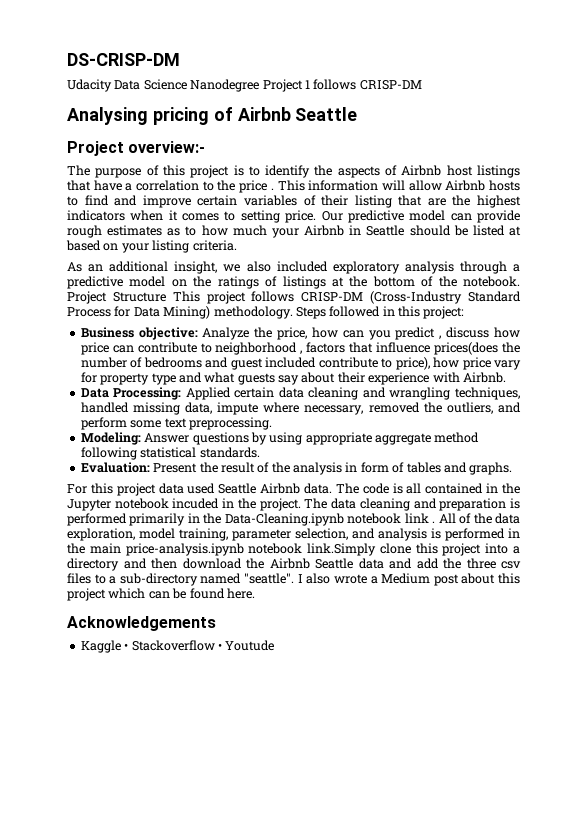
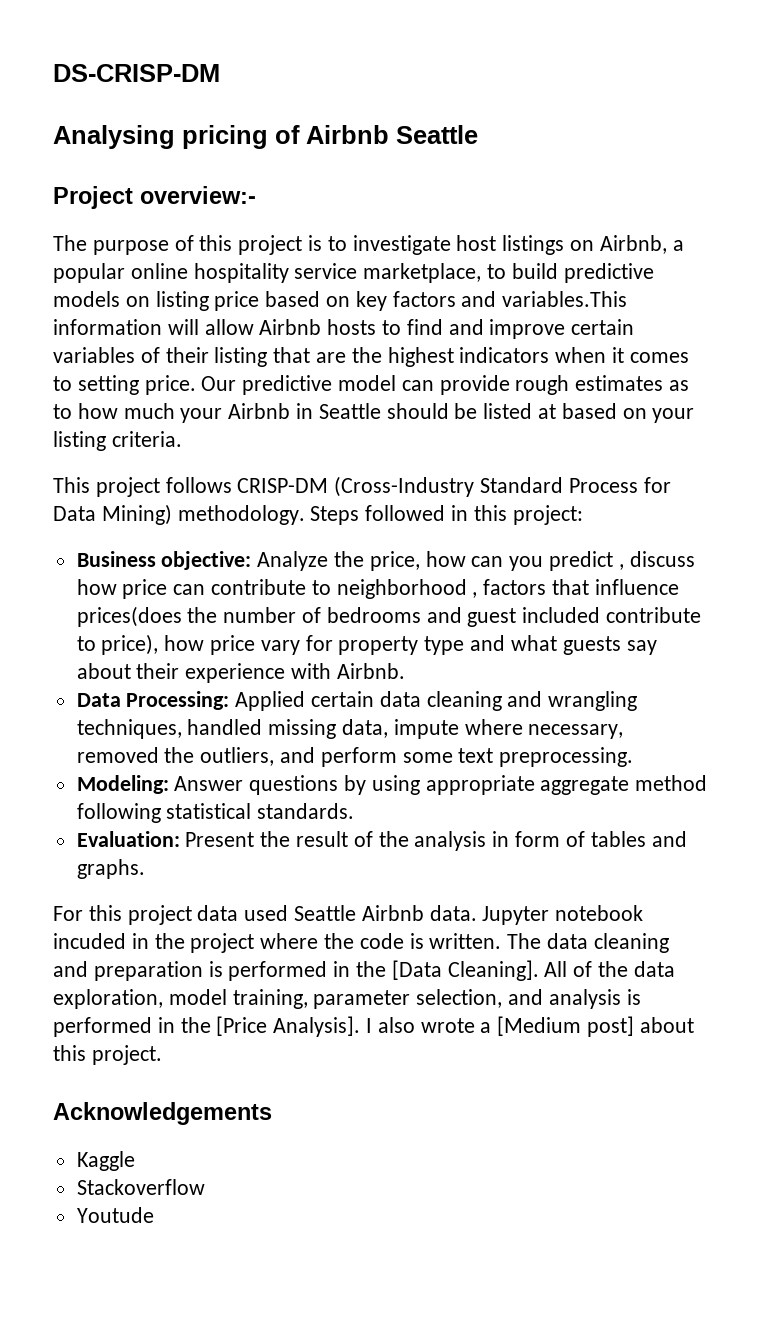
- Udacity Data Science Nanodegree Project 1 follows CRISP-DM
- The purpose of this project is to identify the aspects of Airbnb host listings that have a correlation to the price . This information will allow Airbnb hosts to find and improve certain variables of their listing that are the highest indicators when it comes to setting price.
+ The purpose of this project is to investigate host listings on Airbnb, a popular online hospitality service marketplace, to build predictive models on listing price based on key factors and variables.This information will allow Airbnb hosts to find and improve certain variables of their listing that are the highest indicators when it comes to setting price.
- As an additional insight, we also included exploratory analysis through a predictive model on the ratings of listings at the bottom of the notebook. Project Structure This project follows CRISP-DM (Cross-Industry Standard Process for Data Mining) methodology.
+ This project follows CRISP-DM (Cross-Industry Standard Process for Data Mining) methodology.
- The code is all contained in the Jupyter notebook incuded in the project.
+ Jupyter notebook incuded in the project where the code is written.
- The data cleaning and preparation is performed primarily in the Data-Cleaning.ipynb notebook link .
+ The data cleaning and preparation is performed in the [Data Cleaning].
- All of the data exploration, model training, parameter selection, and analysis is performed in the main price-analysis.ipynb notebook link.Simply clone this project into a directory and then download the Airbnb Seattle data and add the three csv files to a sub-directory named "seattle". I also wrote a Medium post about this project which can be found here.
+ All of the data exploration, model training, parameter selection, and analysis is performed in the [Price Analysis]. I also wrote a [Medium post] about this project.
- Kaggle • Stackoverflow • Youtude
+ Kaggle
+ Stackoverflow
+ Youtude

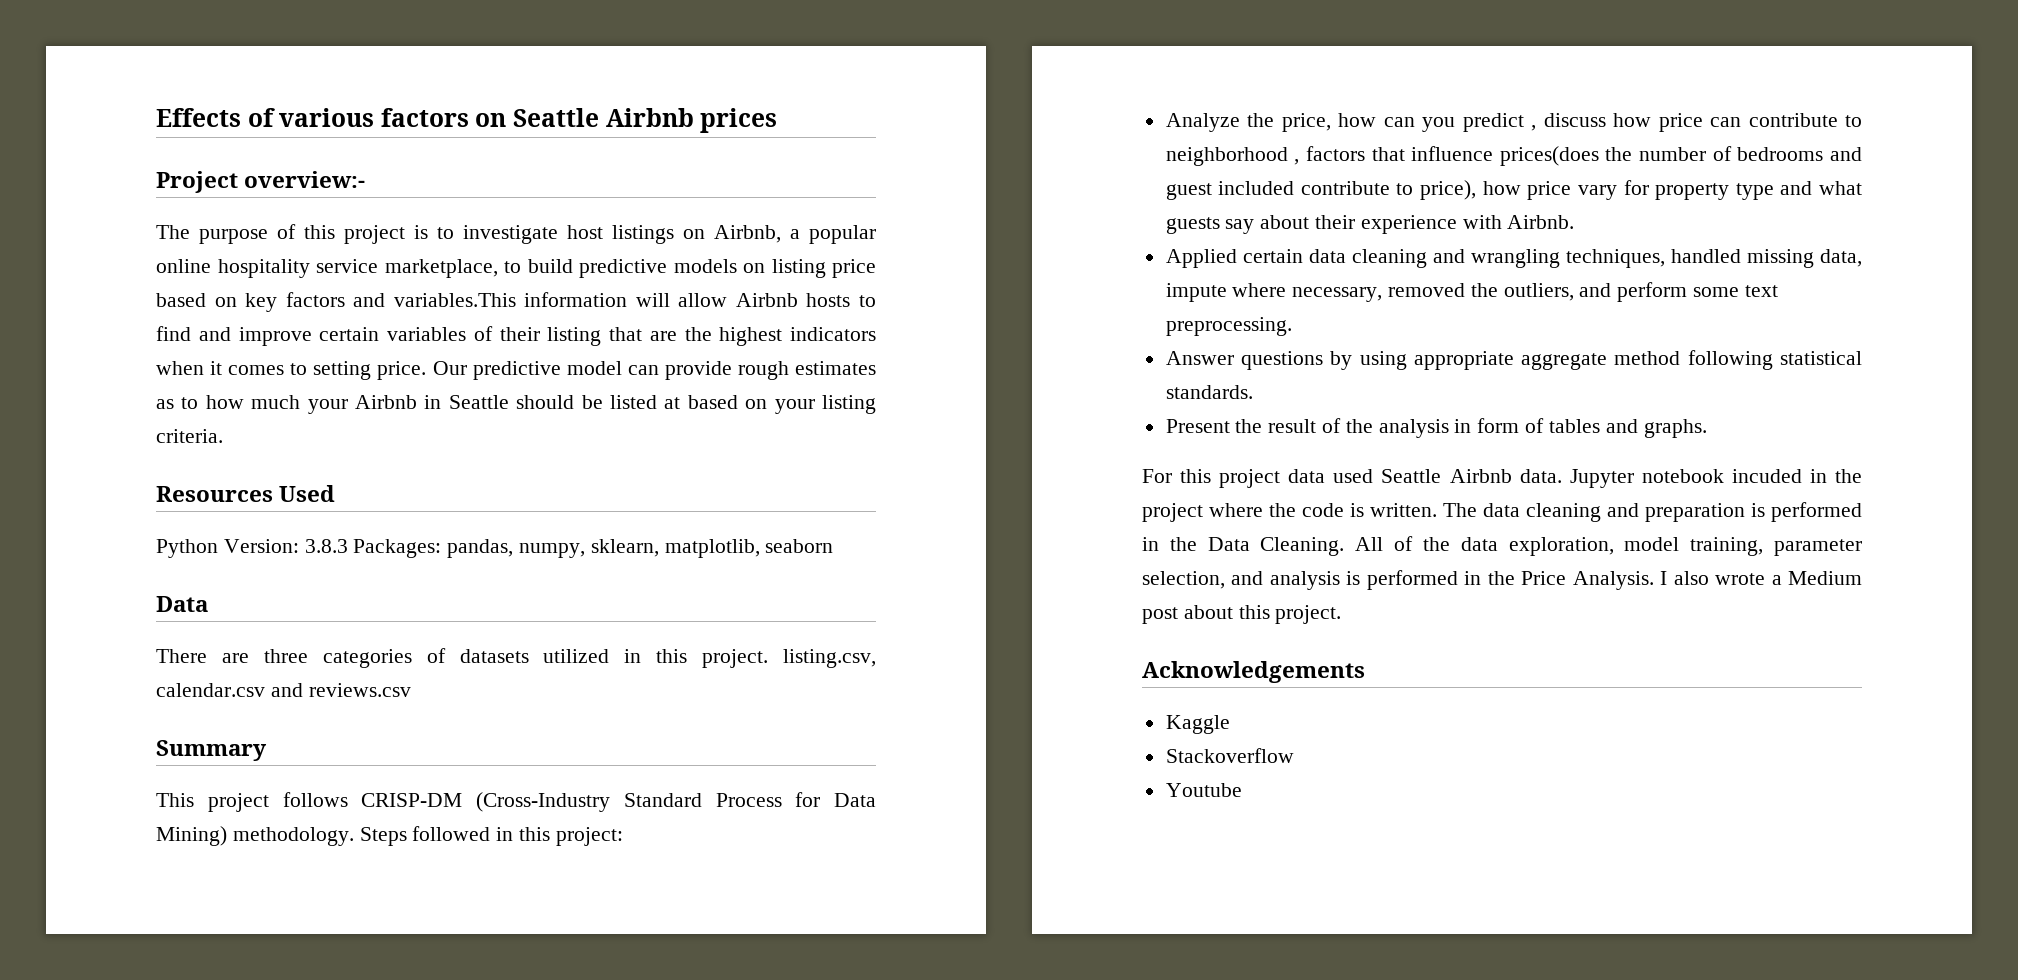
- DS-CRISP-DM
- Analysing pricing of Airbnb Seattle
+ Effects of various factors on Seattle Airbnb prices
+ Resources Used
+ Python Version: 3.8.3 Packages: pandas, numpy, sklearn, matplotlib, seaborn
+ Data
+ There are three categories of datasets utilized in this project. listing.csv, calendar.csv and reviews.csv
+ Summary
- Business objective: Analyze the price, how can you predict , discuss how price can contribute to neighborhood , factors that influence prices(does the number of bedrooms and guest included contribute to price), how price vary for property type and what guests say about their experience with Airbnb.
+ Analyze the price, how can you predict , discuss how price can contribute to neighborhood , factors that influence prices(does the number of bedrooms and guest included contribute to price), how price vary for property type and what guests say about their experience with Airbnb.
- Data Processing: Applied certain data cleaning and wrangling techniques, handled missing data, impute where necessary, removed the outliers, and perform some text preprocessing.
+ Applied certain data cleaning and wrangling techniques, handled missing data, impute where necessary, removed the outliers, and perform some text preprocessing.
- Modeling: Answer questions by using appropriate aggregate method following statistical standards.
+ Answer questions by using appropriate aggregate method following statistical standards.
- Evaluation: Present the result of the analysis in form of tables and graphs.
+ Present the result of the analysis in form of tables and graphs.
- The data cleaning and preparation is performed in the [Data Cleaning].
+ The data cleaning and preparation is performed in the Data Cleaning.
- All of the data exploration, model training, parameter selection, and analysis is performed in the [Price Analysis].
+ All of the data exploration, model training, parameter selection, and analysis is performed in the Price Analysis.
- I also wrote a [Medium post] about this project.
+ I also wrote a Medium post about this project.
- Youtude
+ Youtube

